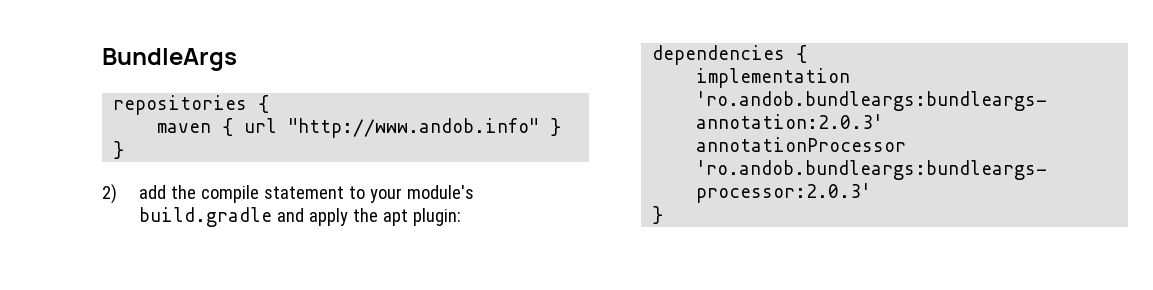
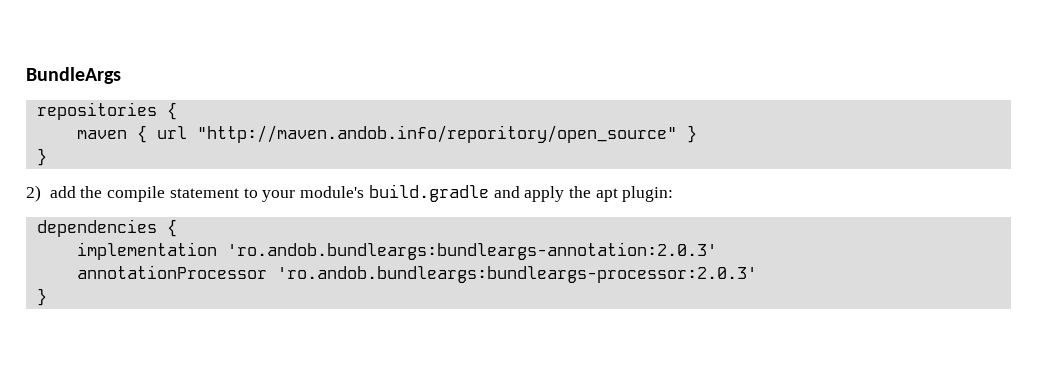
- maven { url "http://www.andob.info" }
+ maven { url "http://maven.andob.info/reporitory/open_source" }

